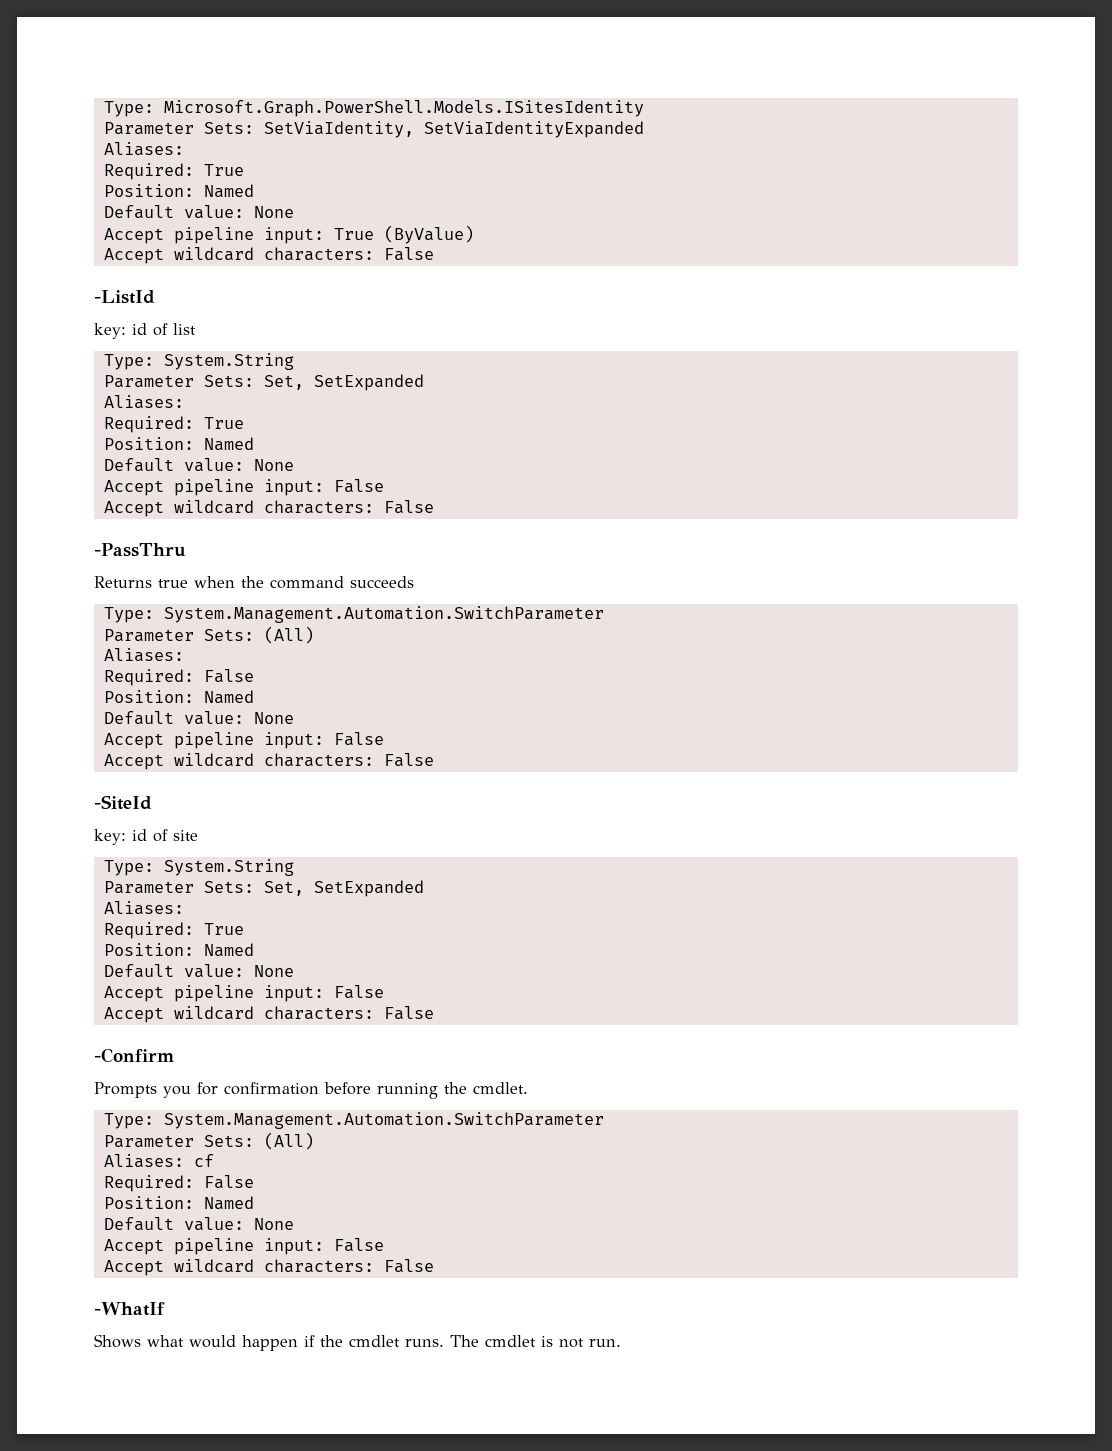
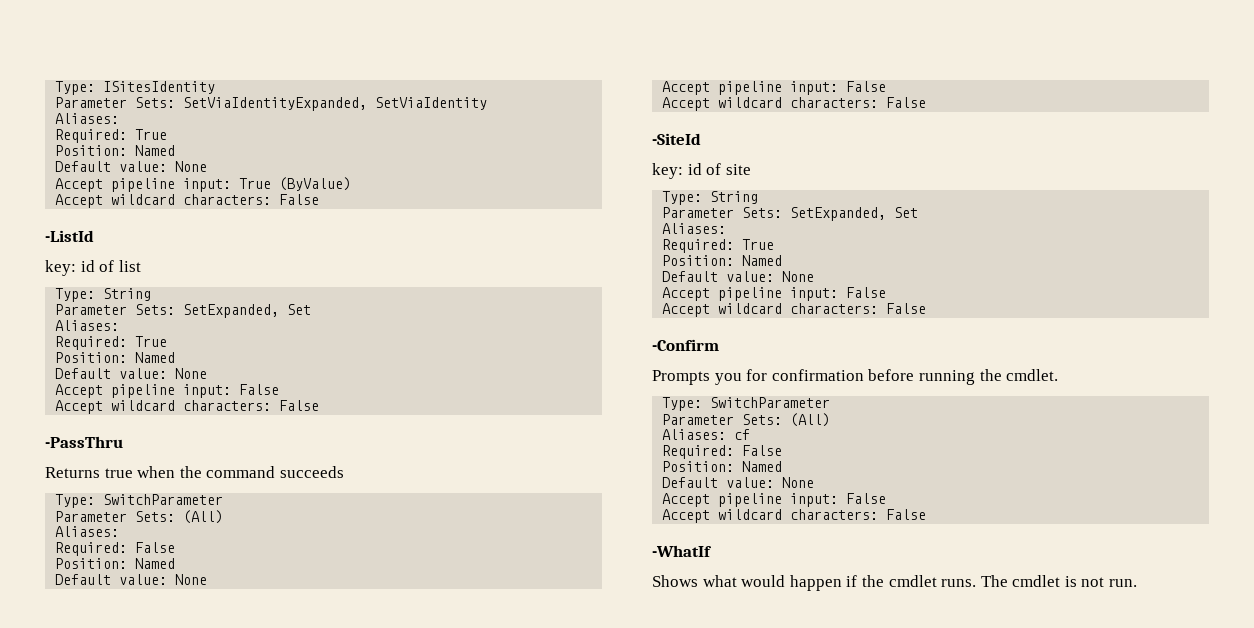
- Type: Microsoft.Graph.PowerShell.Models.ISitesIdentity
- Parameter Sets: SetViaIdentity, SetViaIdentityExpanded
+ Type: ISitesIdentity
+ Parameter Sets: SetViaIdentityExpanded, SetViaIdentity
  key: id of list
- Type: System.String
- Parameter Sets: Set, SetExpanded
+ Type: String
+ Parameter Sets: SetExpanded, Set
  Returns true when the command succeeds
- Type: System.Management.Automation.SwitchParameter
+ Type: SwitchParameter
  key: id of site
- Type: System.String
- Parameter Sets: Set, SetExpanded
+ Type: String
+ Parameter Sets: SetExpanded, Set
  Prompts you for confirmation before running the cmdlet.
- Type: System.Management.Automation.SwitchParameter
+ Type: SwitchParameter

